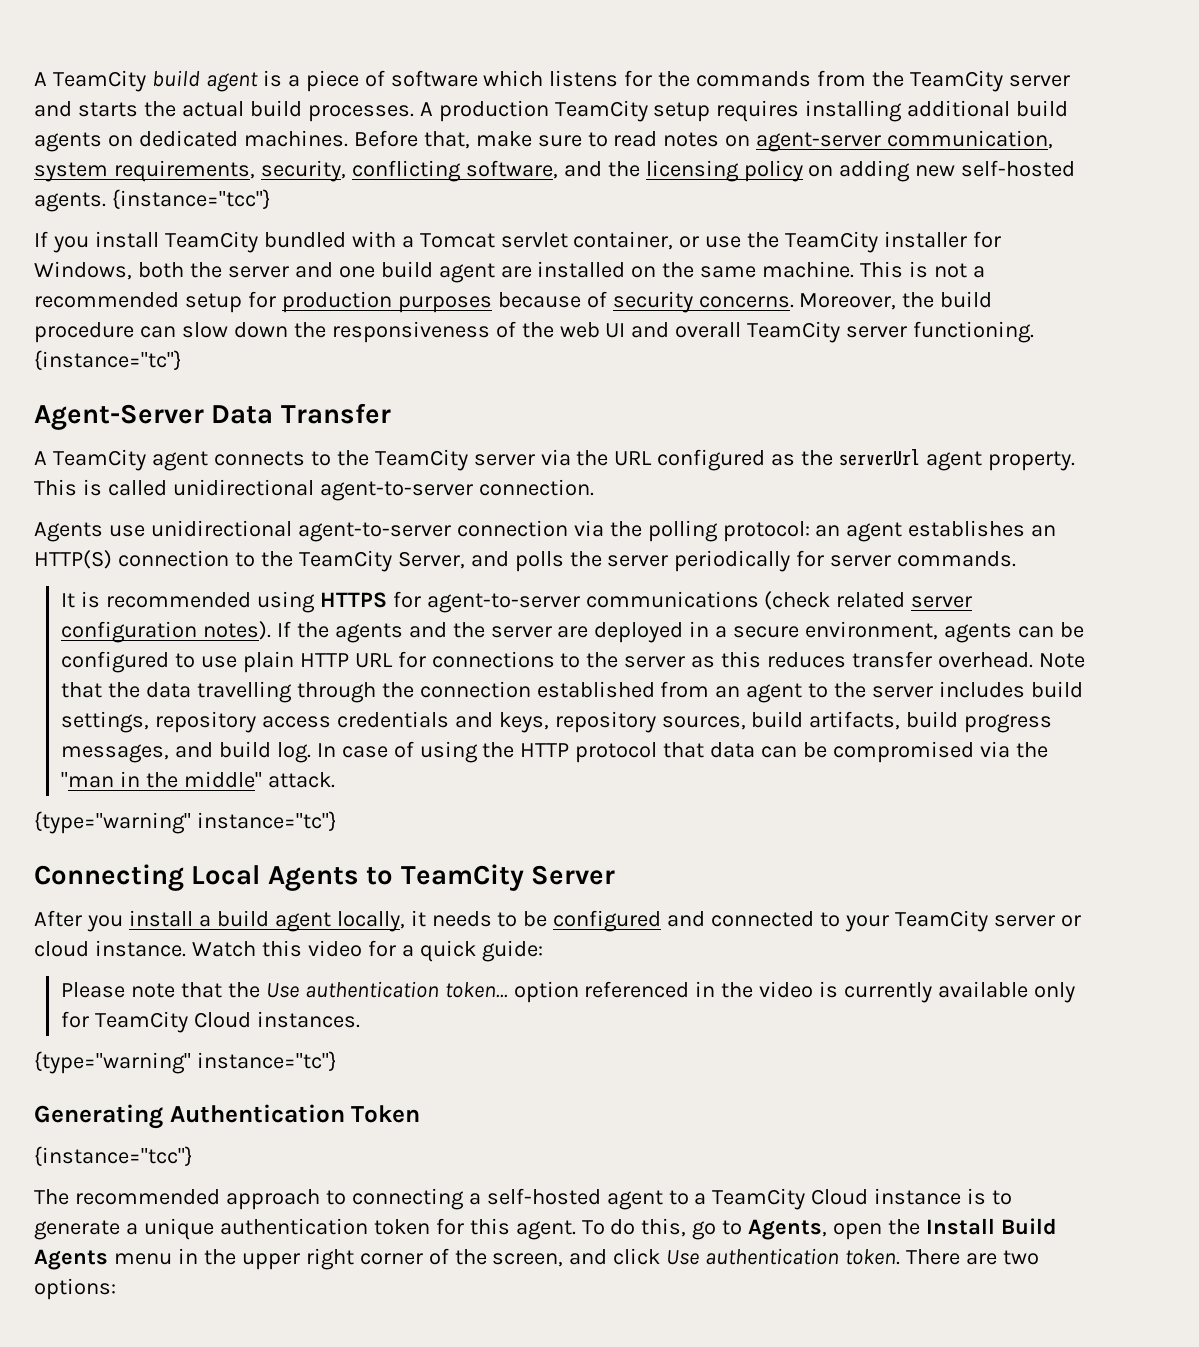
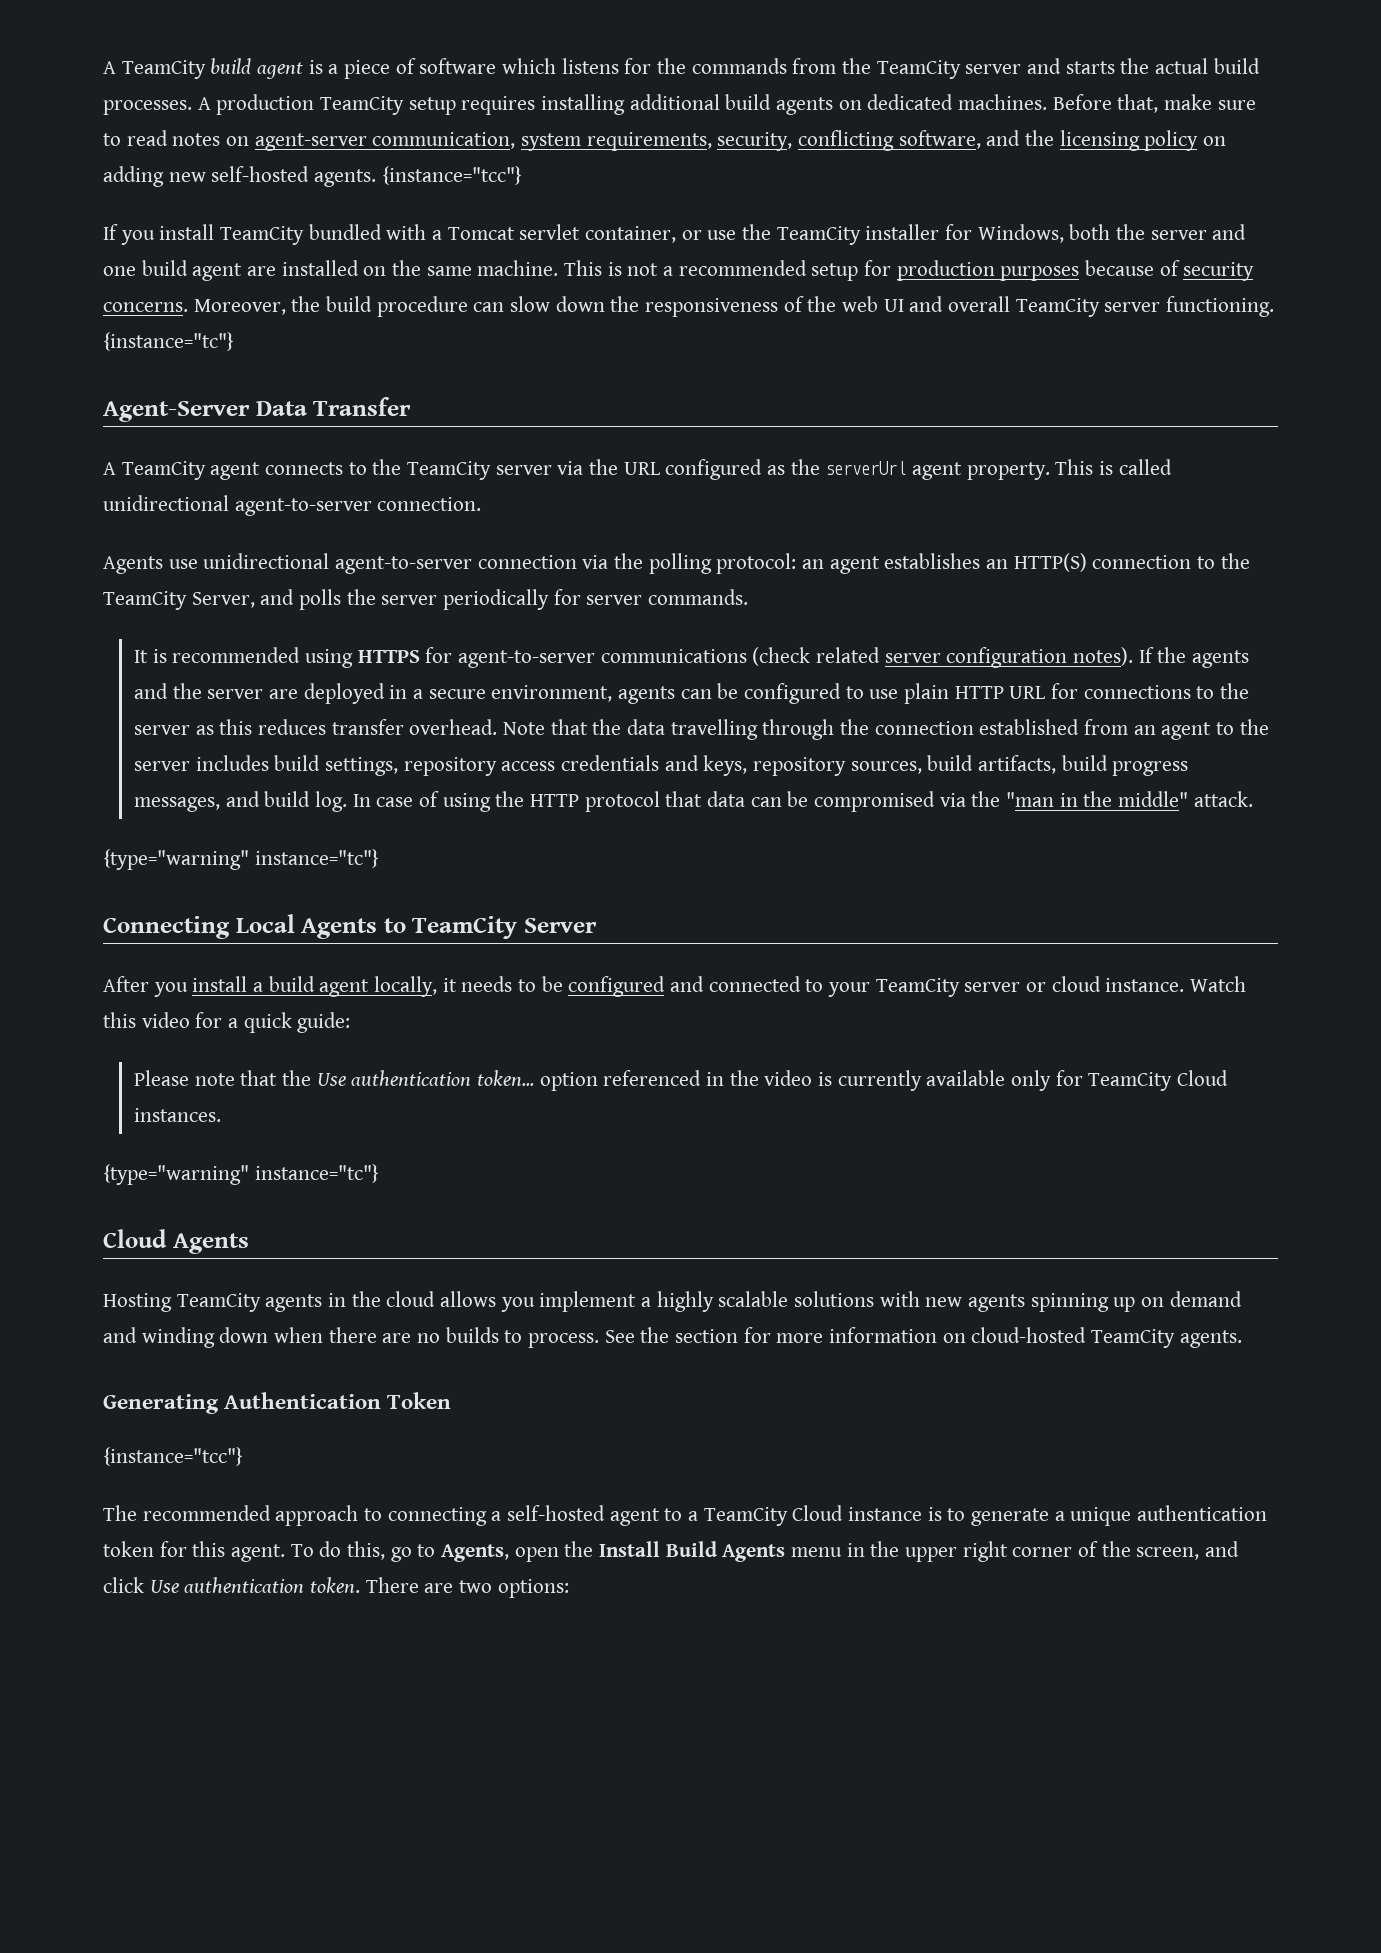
+ Cloud Agents
+ Hosting TeamCity agents in the cloud allows you implement a highly scalable solutions with new agents spinning up on demand and winding down when there are no builds to process. See the section for more information on cloud-hosted TeamCity agents.

